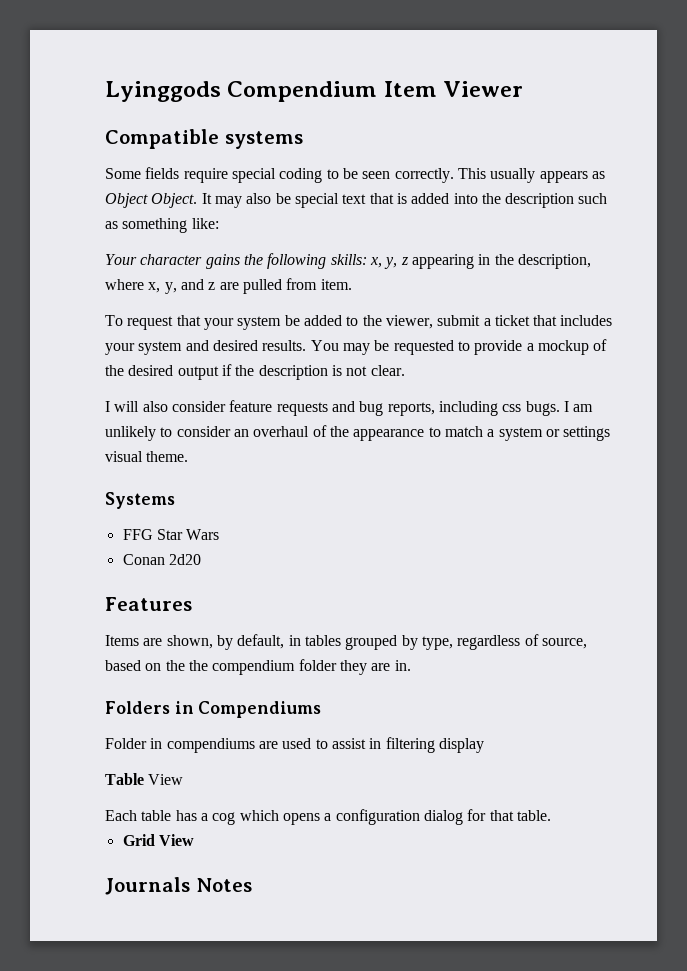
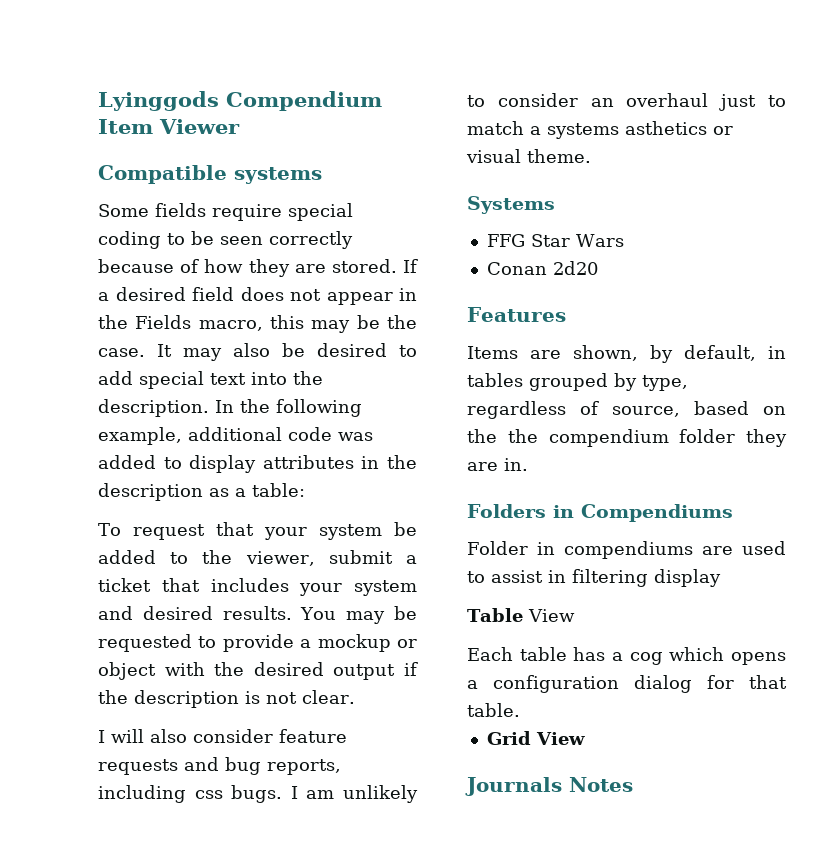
- Some fields require special coding to be seen correctly. This usually appears as Object Object. It may also be special text that is added into the description such as something like:
- Your character gains the following skills: x, y, z appearing in the description, where x, y, and z are pulled from item.
+ Some fields require special coding to be seen correctly because of how they are stored. If a desired field does not appear in the Fields macro, this may be the case. It may also be desired to add special text into the description. In the following example, additional code was added to display attributes in the description as a table:
- You may be requested to provide a mockup of the desired output if the description is not clear.
+ You may be requested to provide a mockup or object with the desired output if the description is not clear.
- I am unlikely to consider an overhaul of the appearance to match a system or settings visual theme.
+ I am unlikely to consider an overhaul just to match a systems asthetics or visual theme.

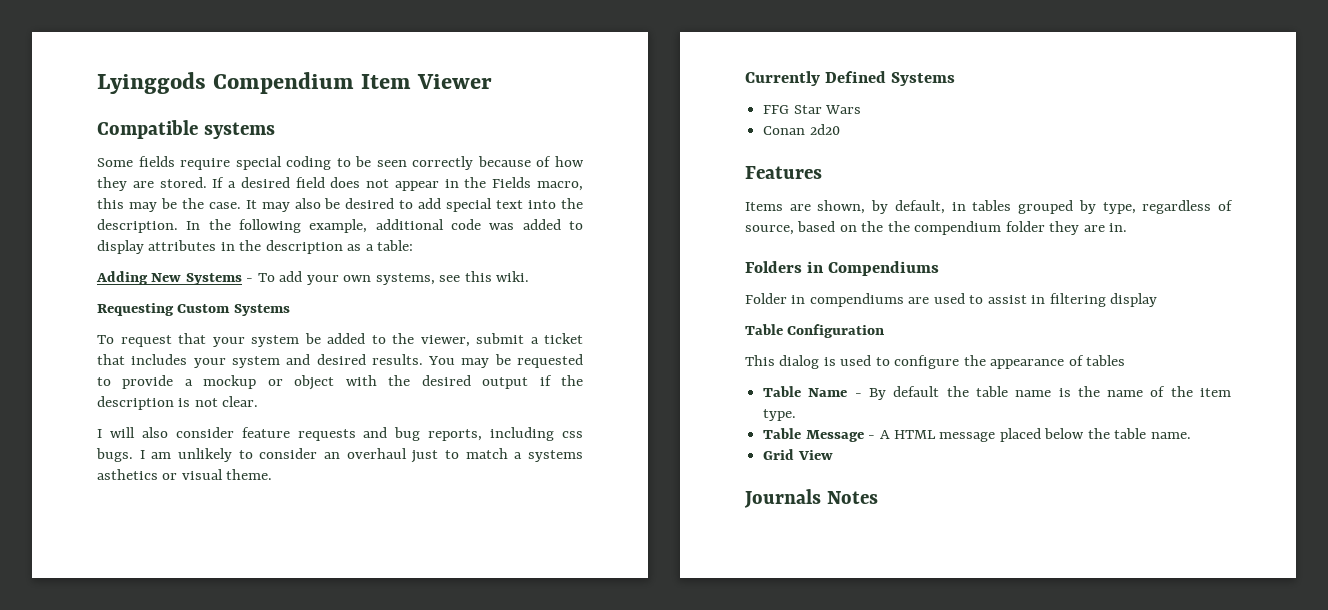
+ Adding New Systems - To add your own systems, see this wiki.
+ Requesting Custom Systems
- Systems
+ Currently Defined Systems
- Table View
- Each table has a cog which opens a configuration dialog for that table.
+ Table Configuration
+ This dialog is used to configure the appearance of tables
+ Table Name - By default the table name is the name of the item type.
+ Table Message - A HTML message placed below the table name.

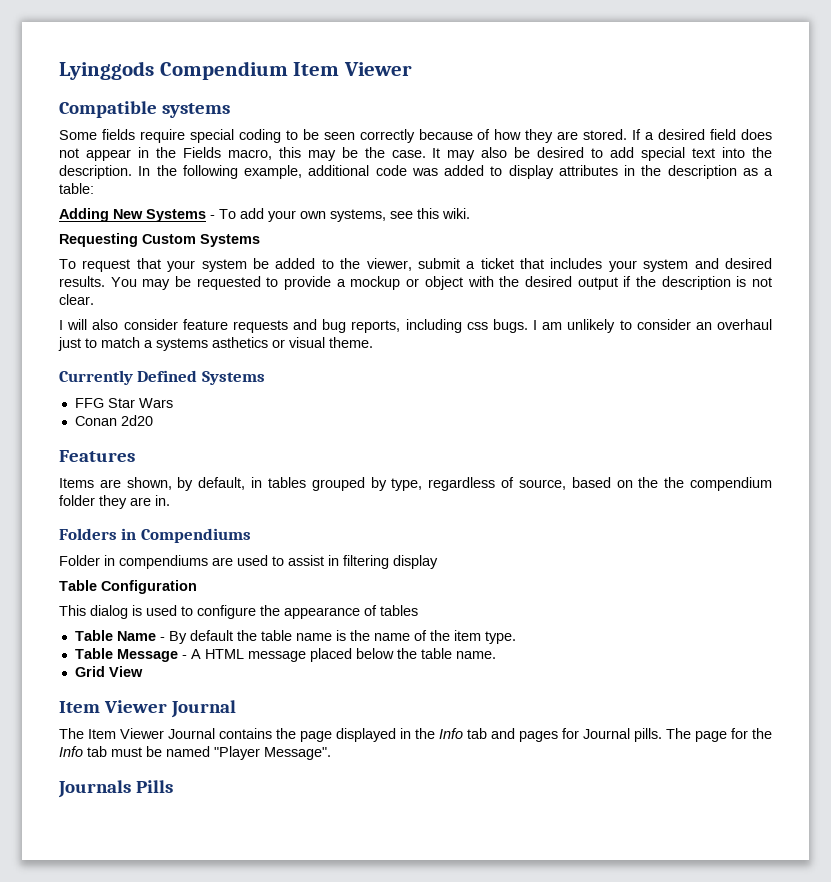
  Grid View
+ Item Viewer Journal
+ The Item Viewer Journal contains the page displayed in the Info tab and pages for Journal pills. The page for the Info tab must be named "Player Message".
- Journals Notes
+ Journals Pills

